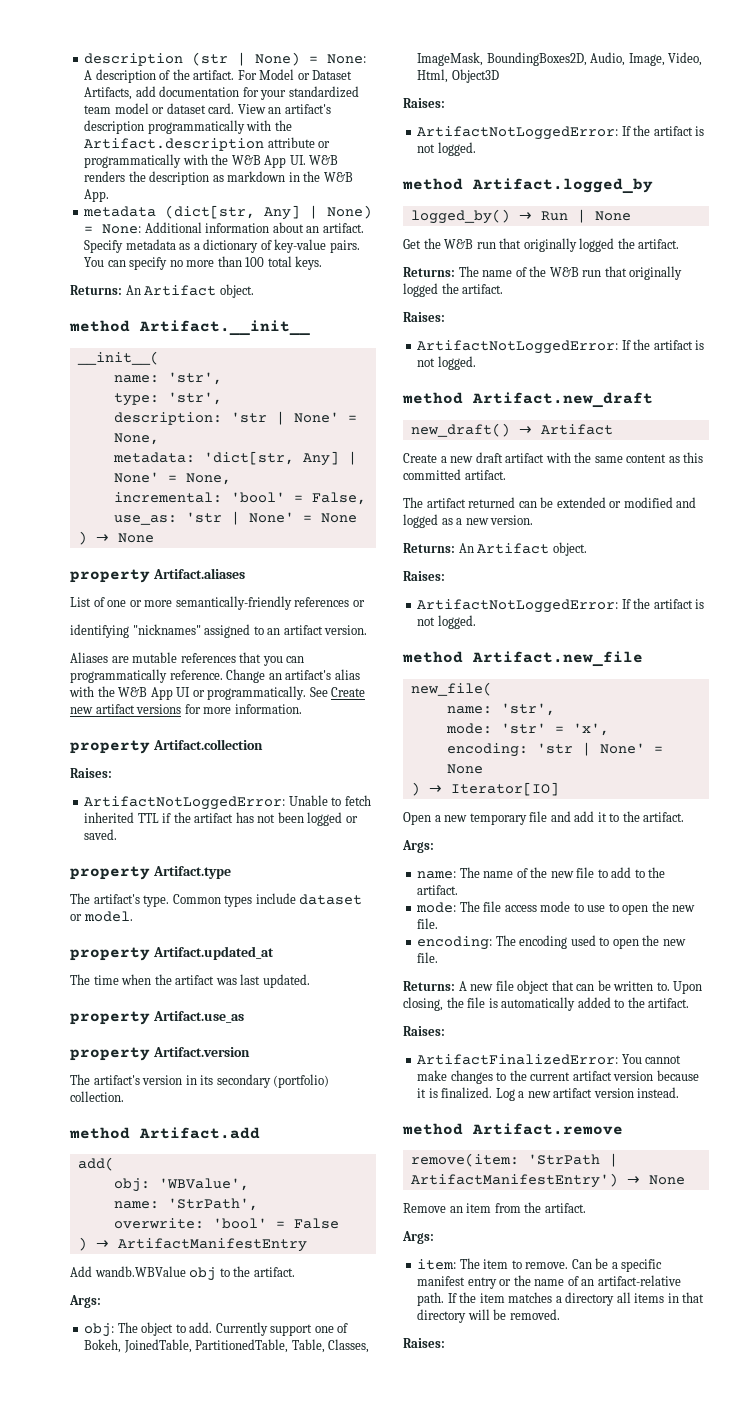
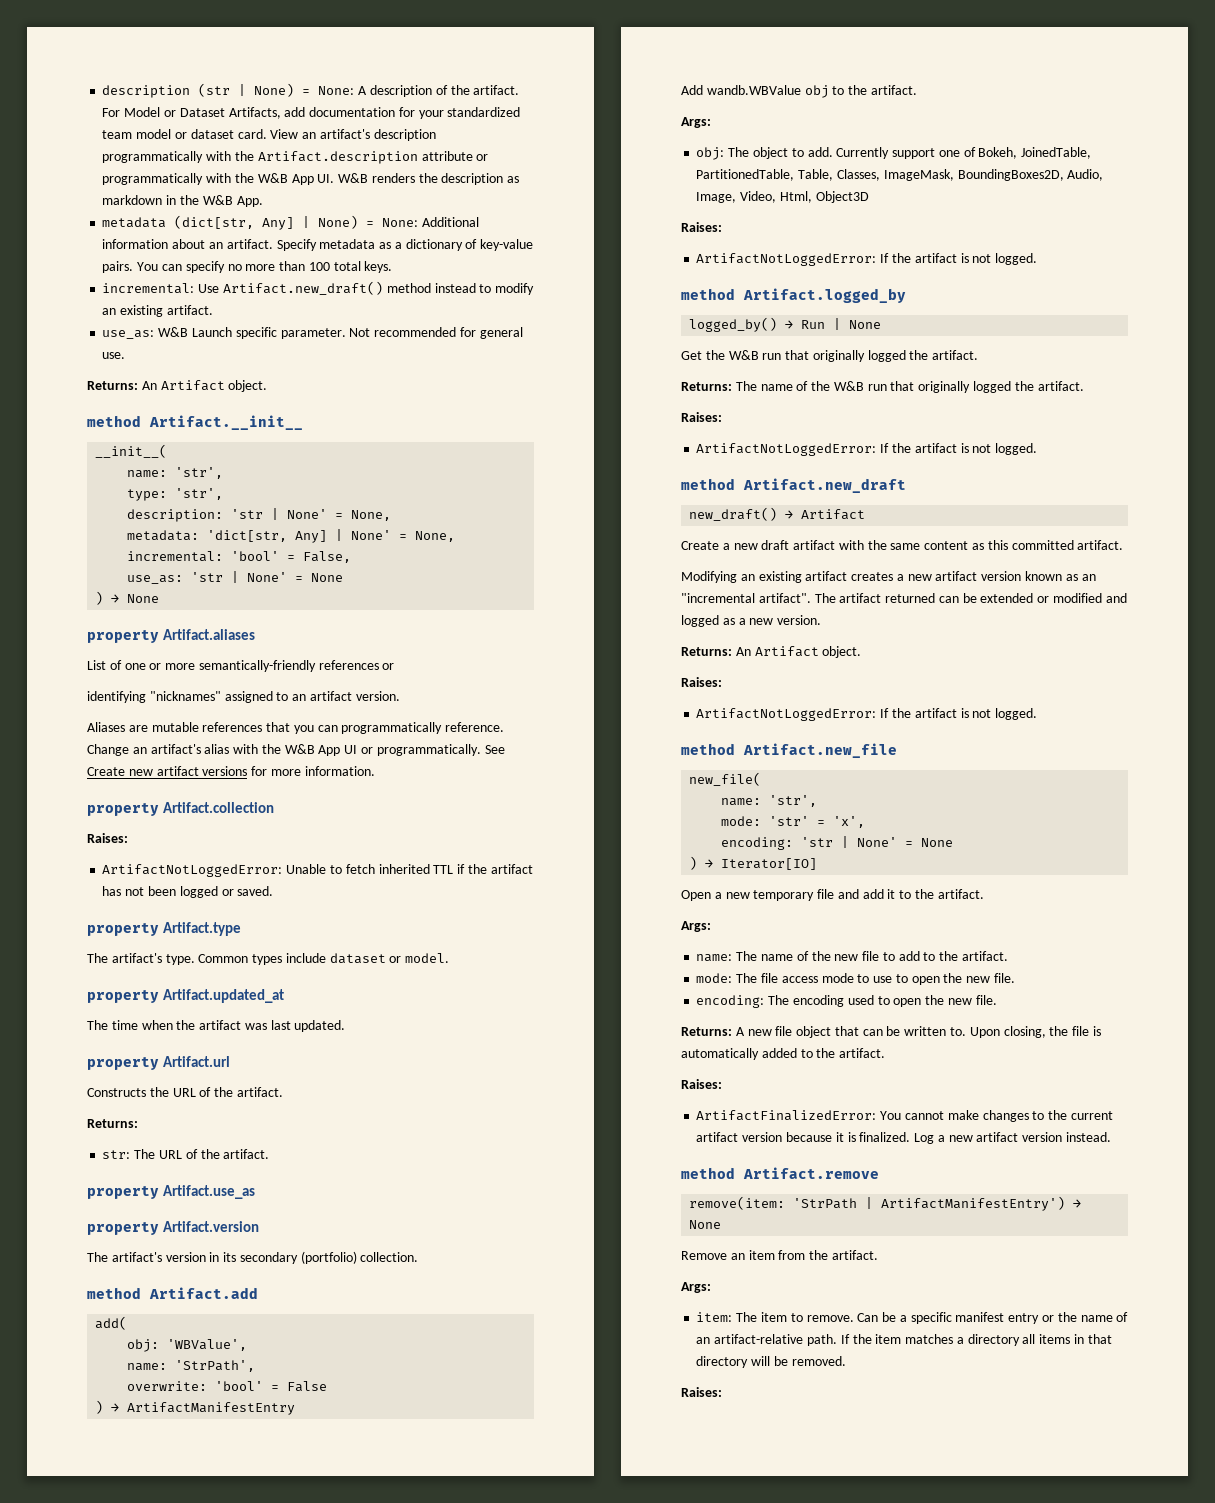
+ incremental: Use Artifact.new_draft() method instead to modify an existing artifact.
+ use_as: W&B Launch specific parameter. Not recommended for general use.
+ property Artifact.url
+ Constructs the URL of the artifact.
+ Returns:
+ str: The URL of the artifact.
+ Modifying an existing artifact creates a new artifact version known as an "incremental artifact".

